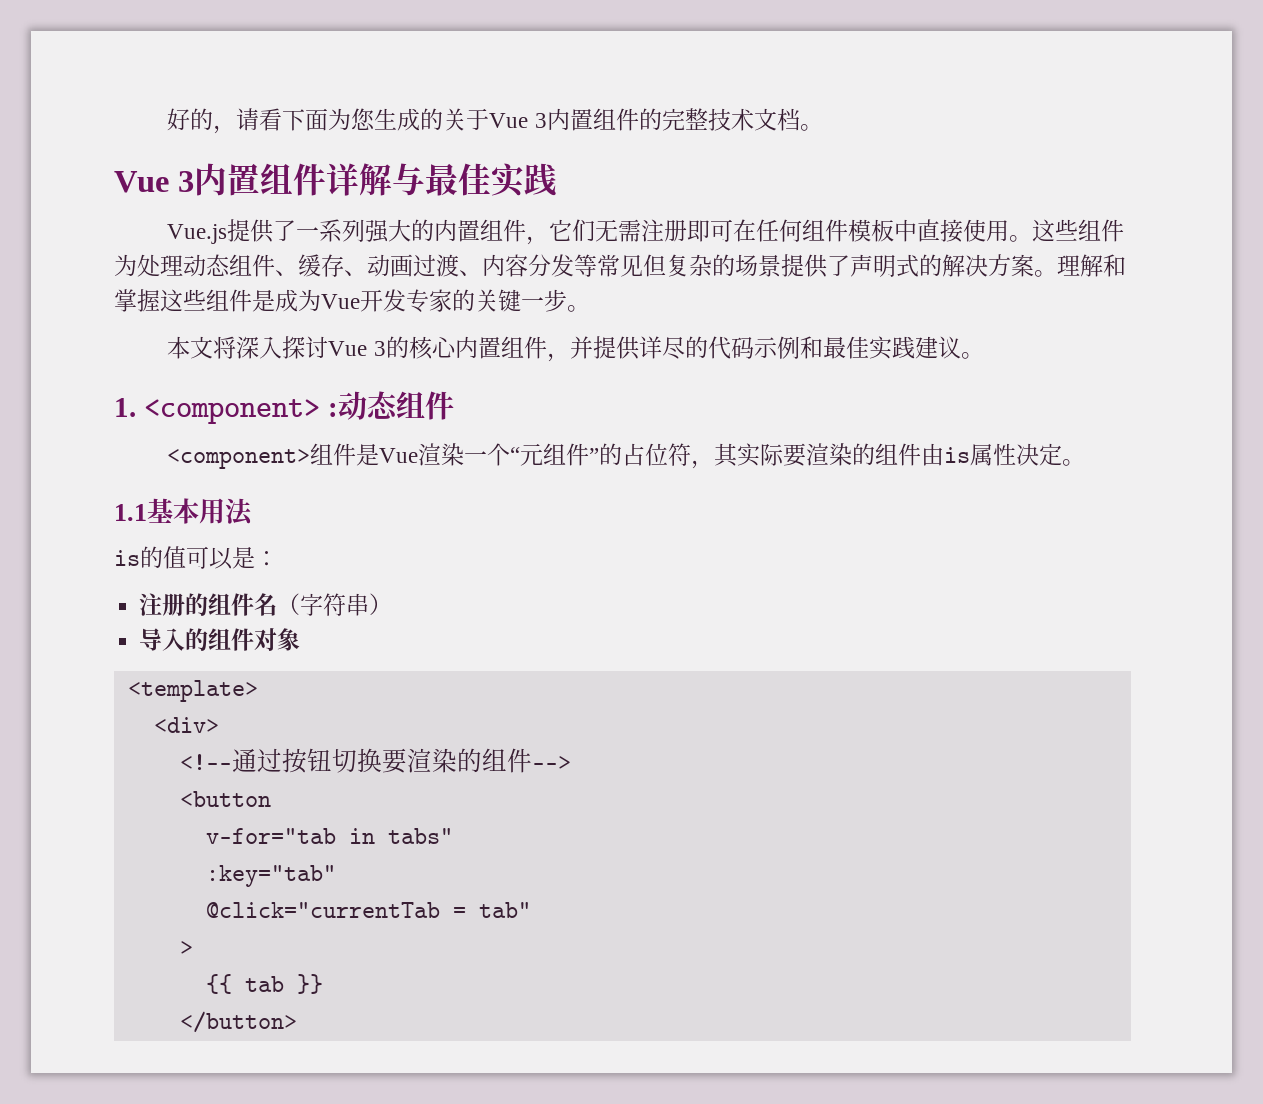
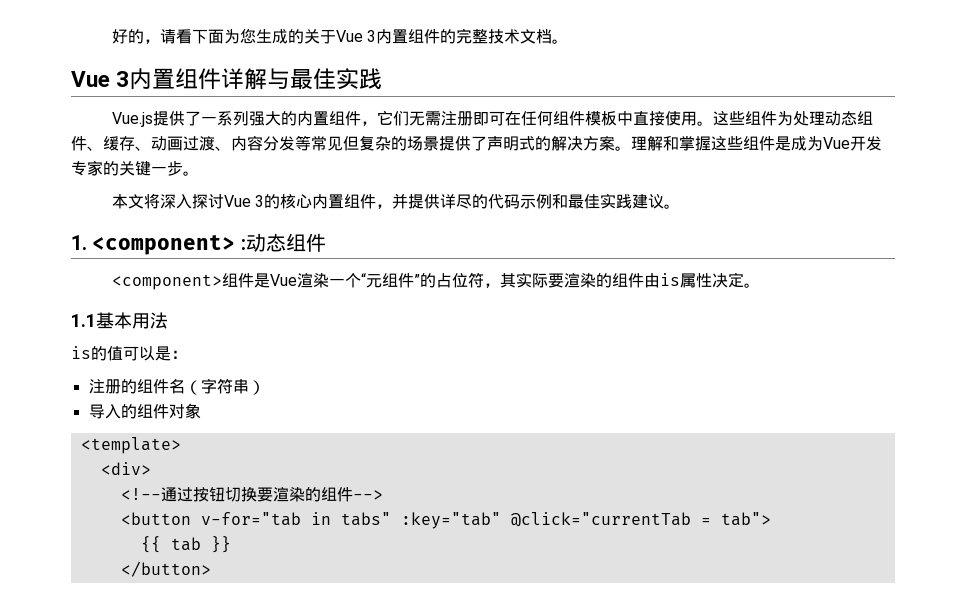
- <button
- v-for="tab in tabs"
- :key="tab"
- @click="currentTab = tab"
- >
+ <button v-for="tab in tabs" :key="tab" @click="currentTab = tab">

